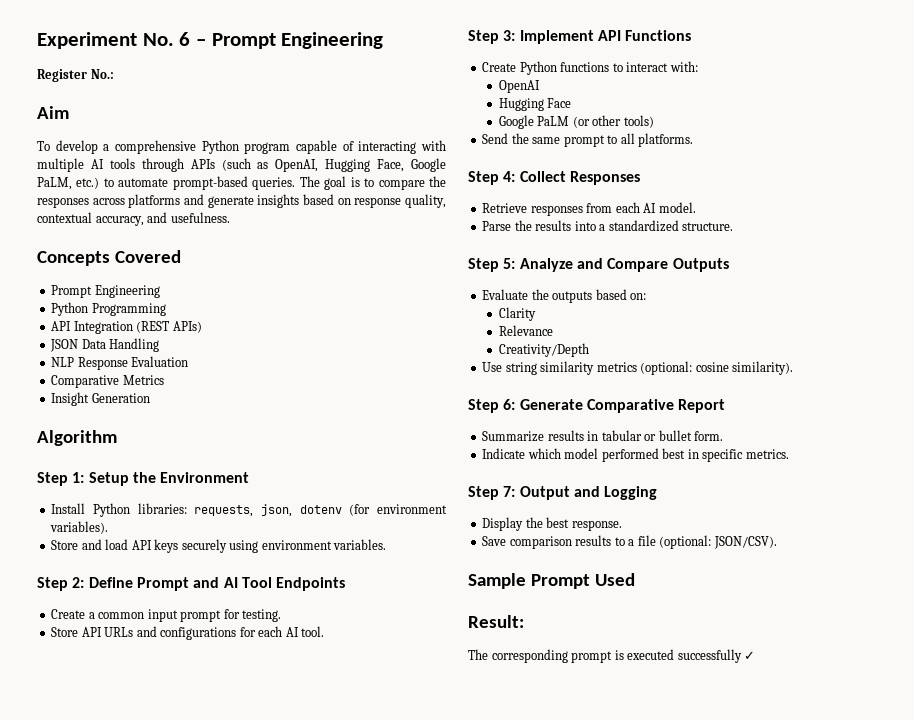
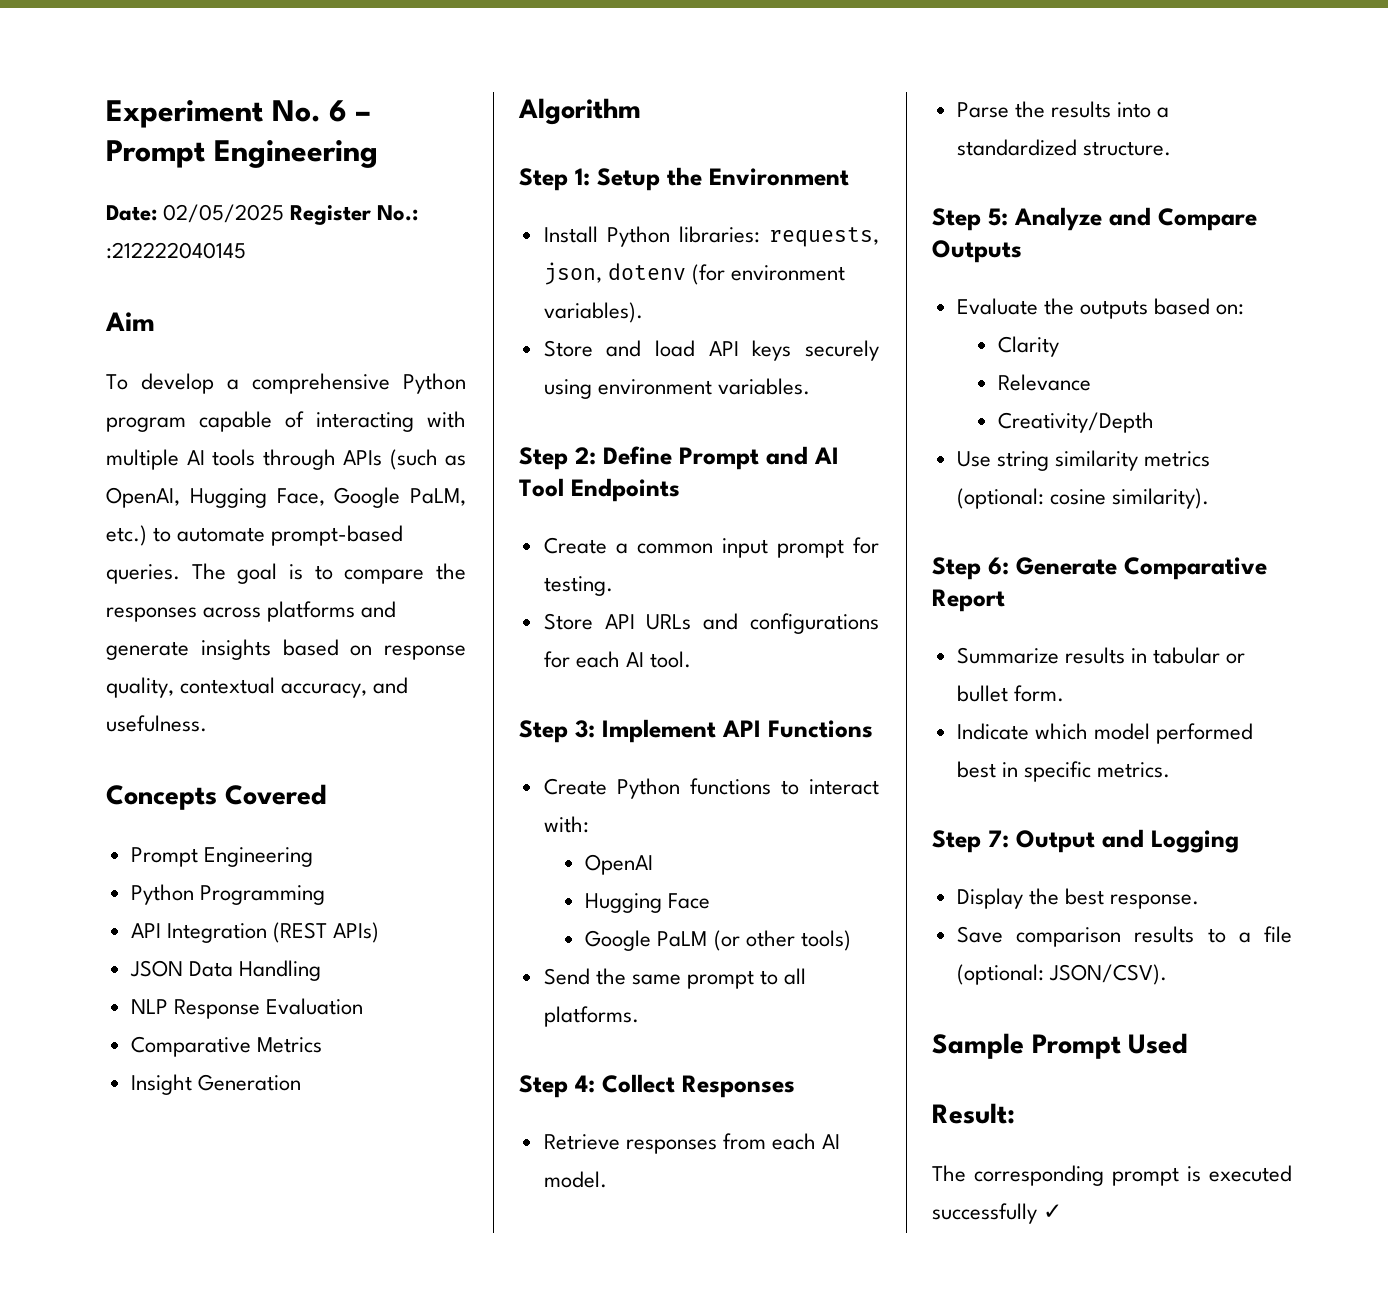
- Register No.:
+ Date: 02/05/2025 Register No.: :212222040145

